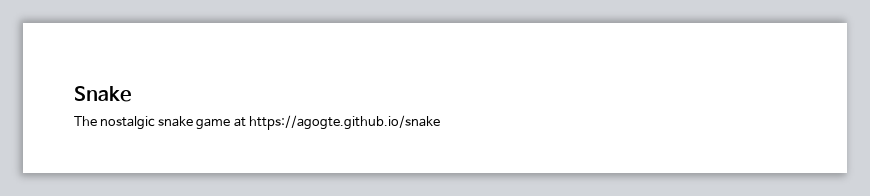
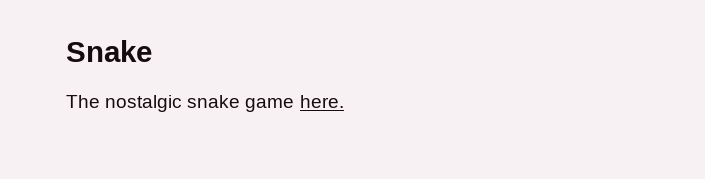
- The nostalgic snake game at https://agogte.github.io/snake
+ The nostalgic snake game here.

